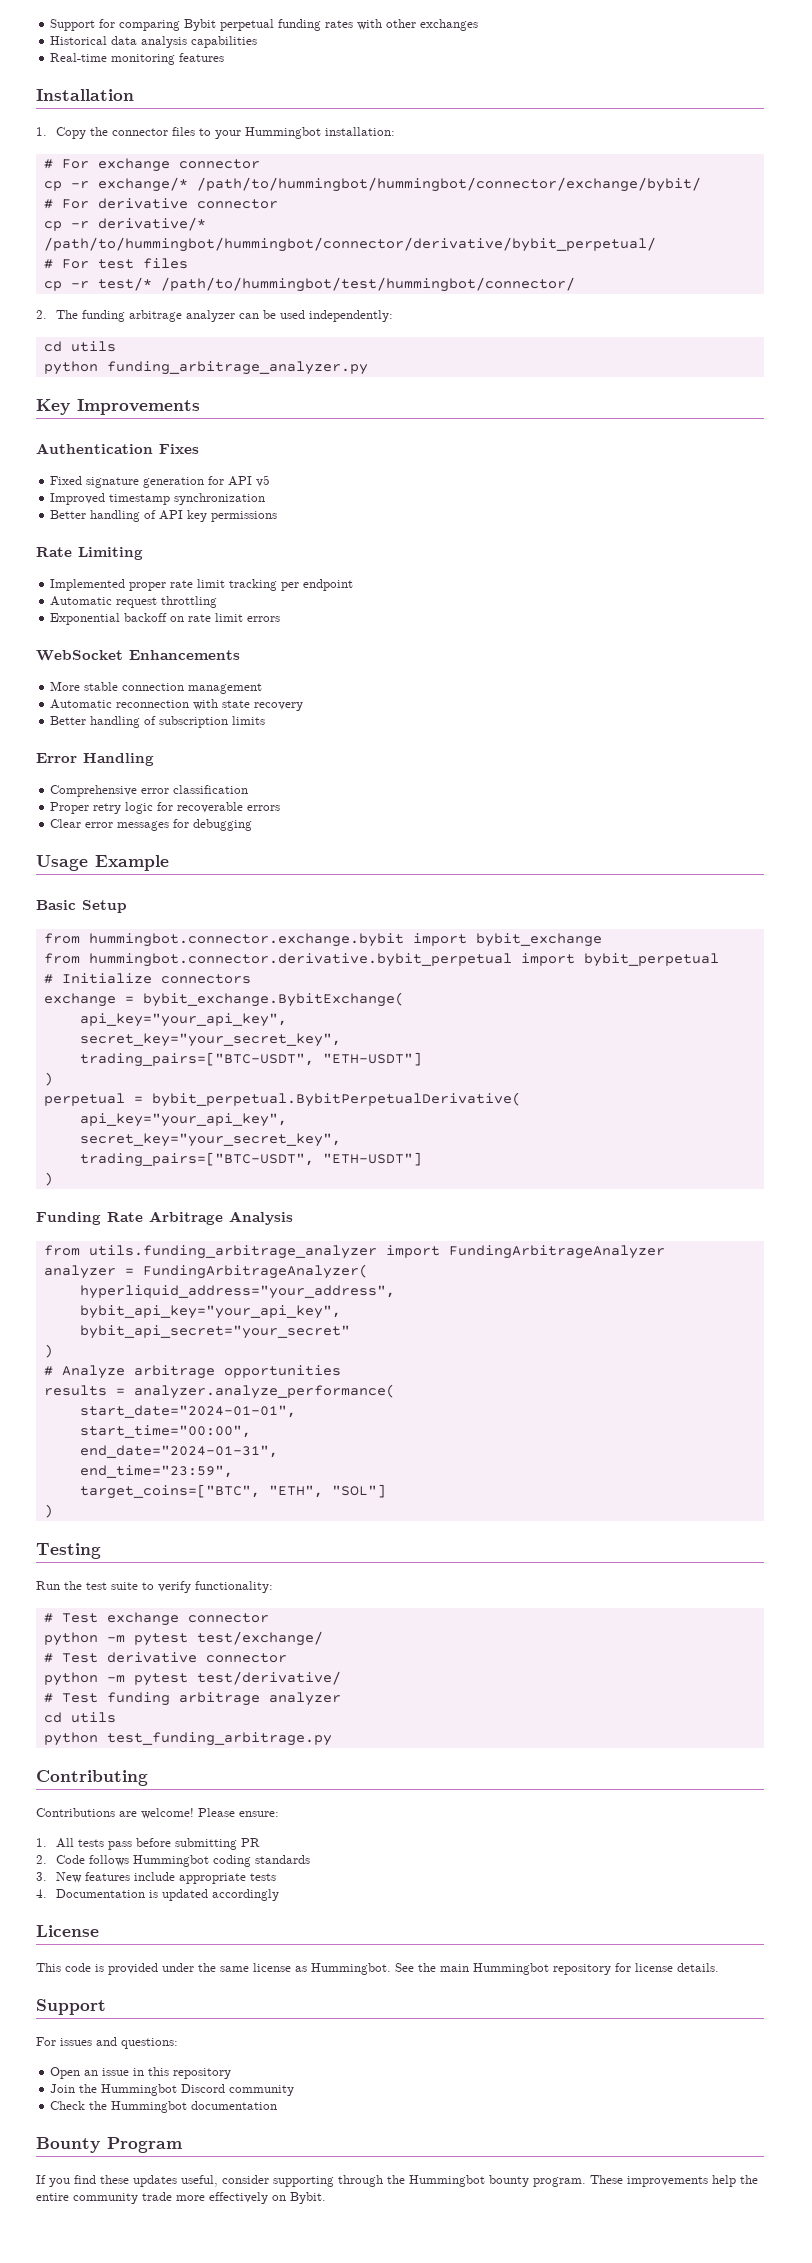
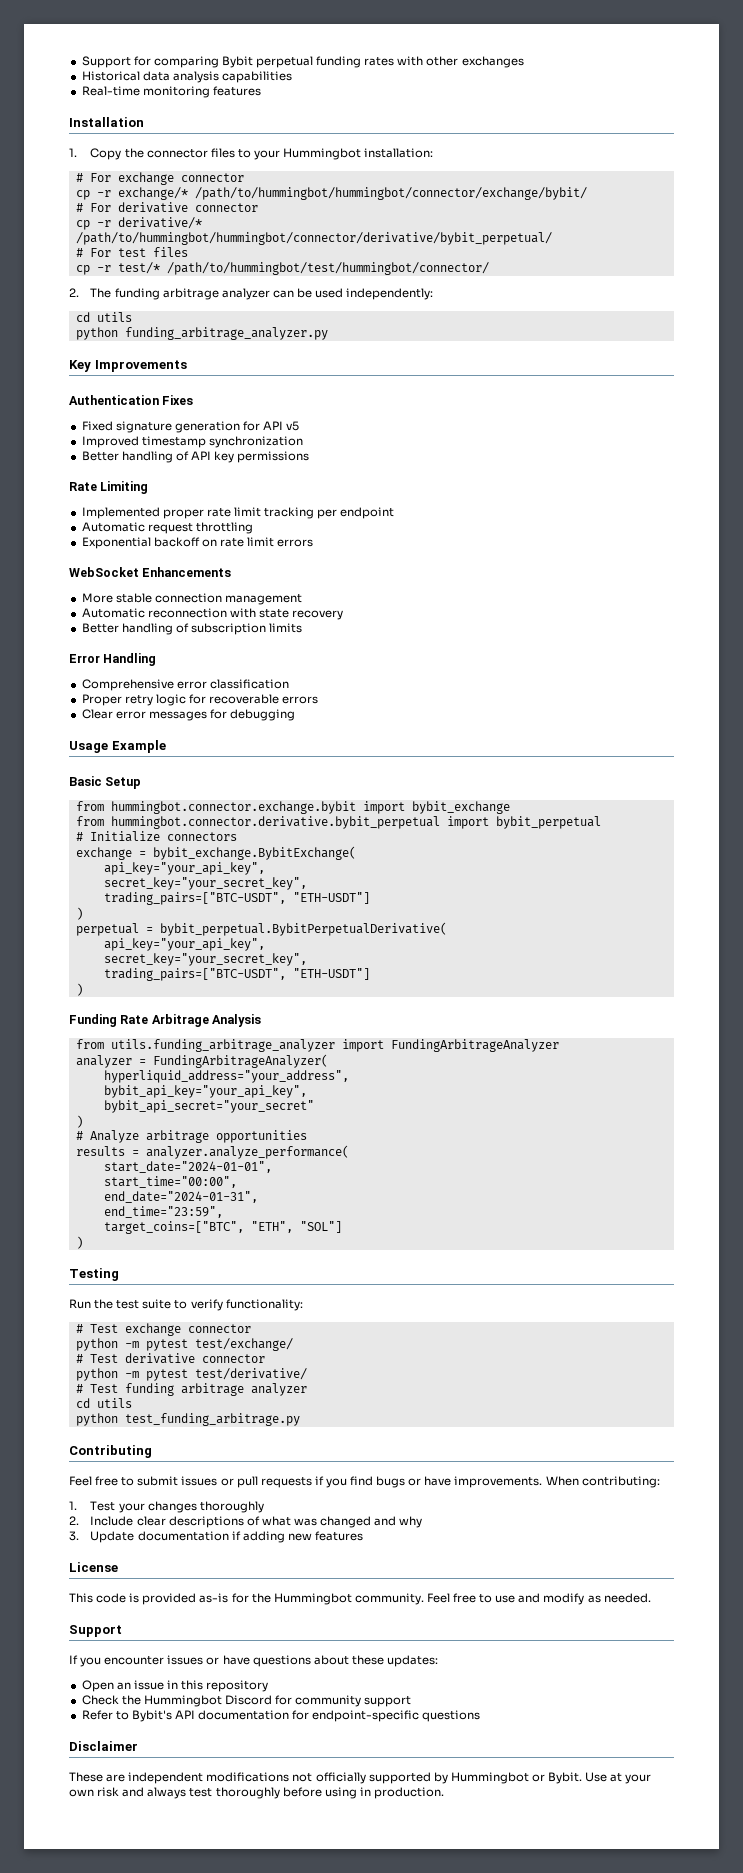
- Contributions are welcome! Please ensure:
- 1. All tests pass before submitting PR
- 2. Code follows Hummingbot coding standards
- 3. New features include appropriate tests
- 4. Documentation is updated accordingly
+ Feel free to submit issues or pull requests if you find bugs or have improvements. When contributing:
+ 1. Test your changes thoroughly
+ 2. Include clear descriptions of what was changed and why
+ 3. Update documentation if adding new features
- This code is provided under the same license as Hummingbot. See the main Hummingbot repository for license details.
+ This code is provided as-is for the Hummingbot community. Feel free to use and modify as needed.
  Support
- For issues and questions:
+ If you encounter issues or have questions about these updates:
- Join the Hummingbot Discord community
- Check the Hummingbot documentation
- Bounty Program
- If you find these updates useful, consider supporting through the Hummingbot bounty program. These improvements help the entire community trade more effectively on Bybit.
+ Check the Hummingbot Discord for community support
+ Refer to Bybit's API documentation for endpoint-specific questions
+ Disclaimer
+ These are independent modifications not officially supported by Hummingbot or Bybit. Use at your own risk and always test thoroughly before using in production.

